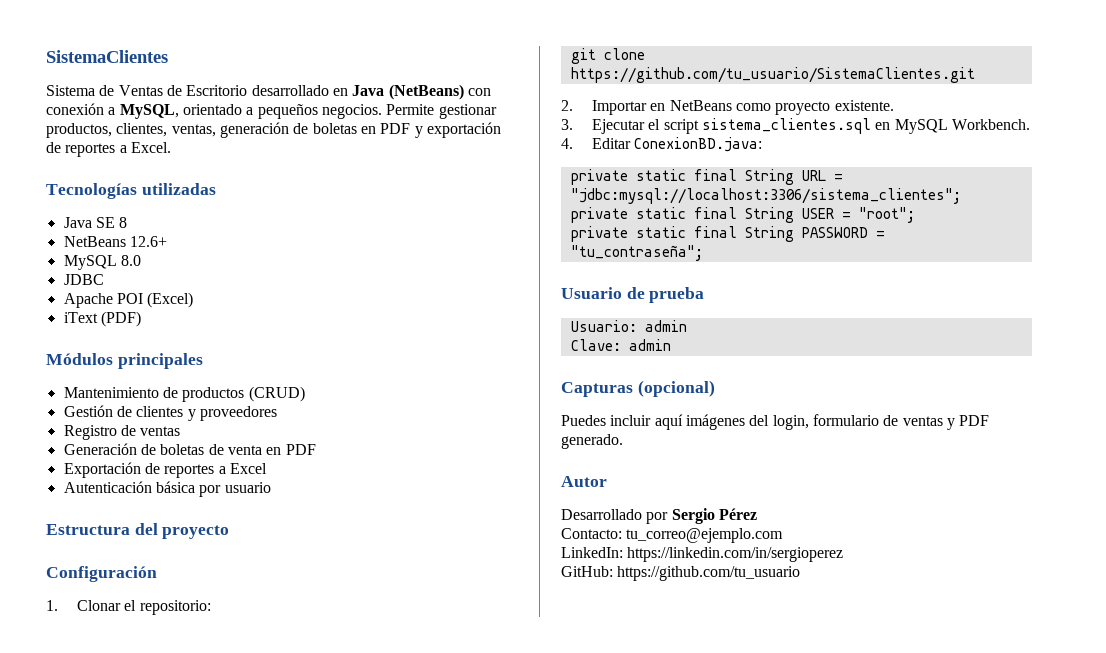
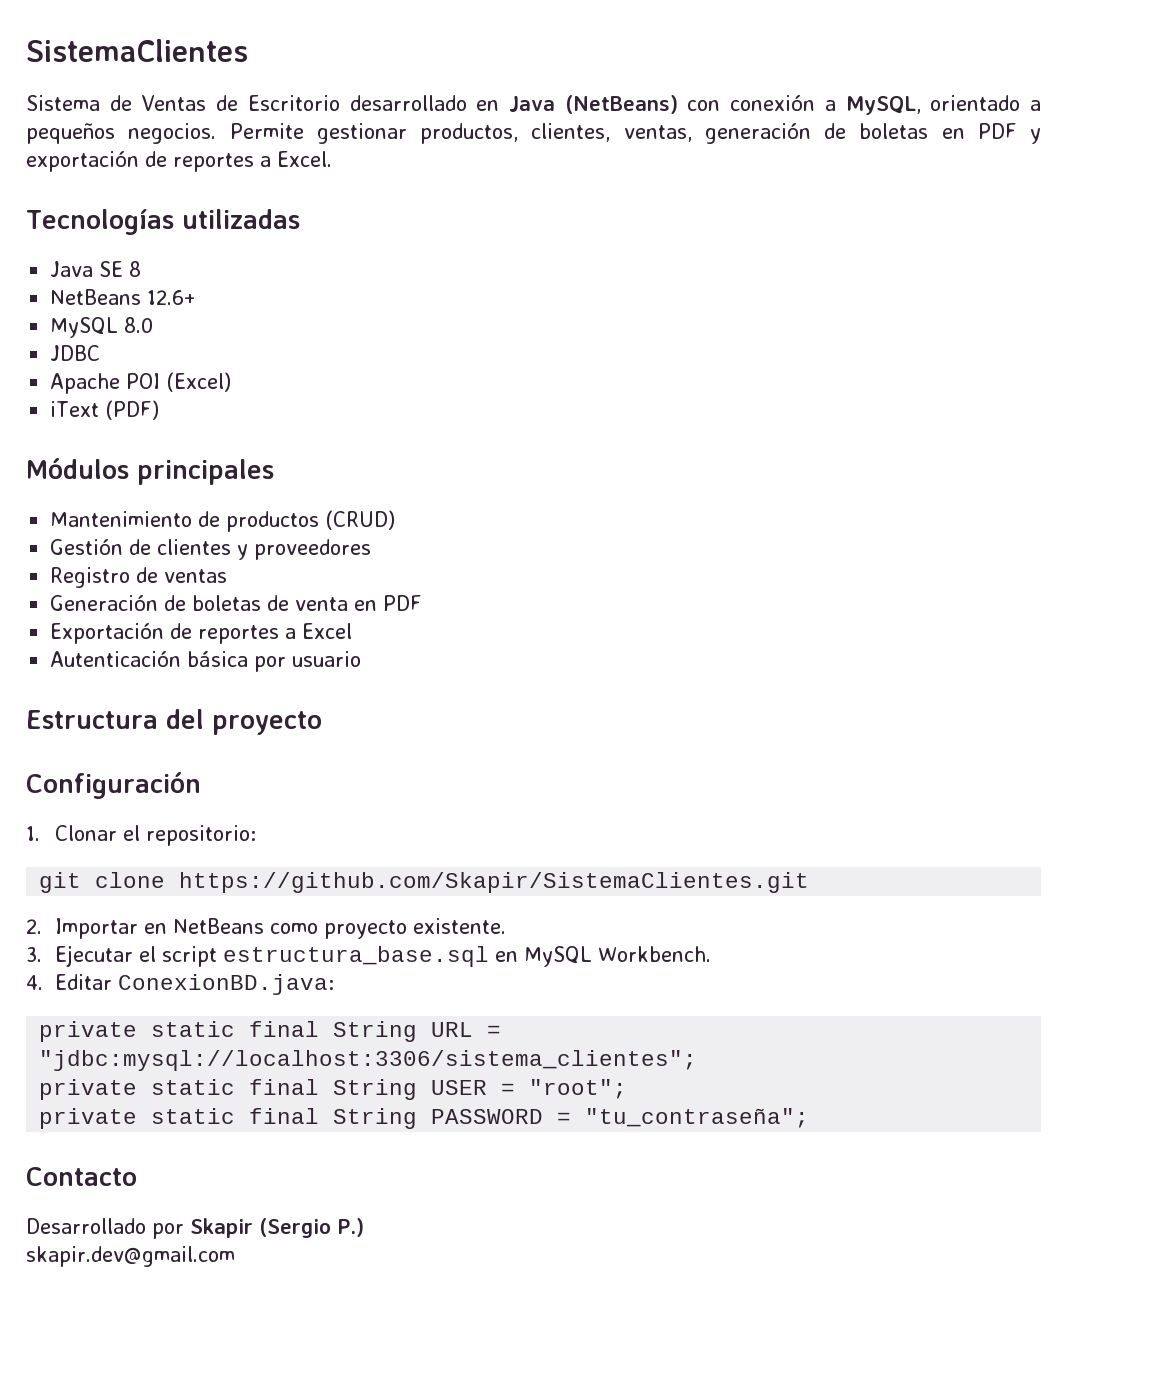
- git clone https://github.com/tu_usuario/SistemaClientes.git
+ git clone https://github.com/Skapir/SistemaClientes.git
- 3. Ejecutar el script sistema_clientes.sql en MySQL Workbench.
+ 3. Ejecutar el script estructura_base.sql en MySQL Workbench.
- Usuario de prueba
- Usuario: admin
- Clave: admin
- Capturas (opcional)
- Puedes incluir aquí imágenes del login, formulario de ventas y PDF generado.
- Autor
- Desarrollado por Sergio Pérez
- Contacto: tu_correo@ejemplo.com
- LinkedIn: https://linkedin.com/in/sergioperez
- GitHub: https://github.com/tu_usuario
+ Contacto
+ Desarrollado por Skapir (Sergio P.)
+ skapir.dev@gmail.com

